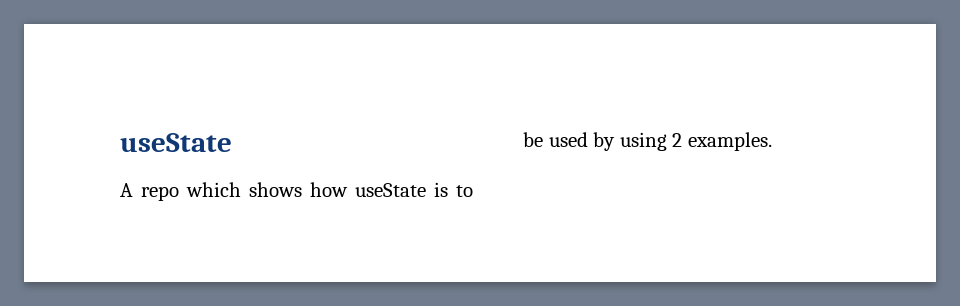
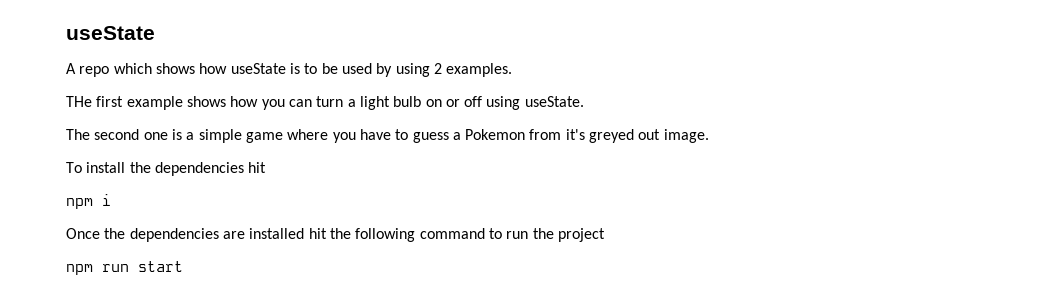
+ THe first example shows how you can turn a light bulb on or off using useState.
+ The second one is a simple game where you have to guess a Pokemon from it's greyed out image.
+ To install the dependencies hit
+ npm i
+ Once the dependencies are installed hit the following command to run the project
+ npm run start

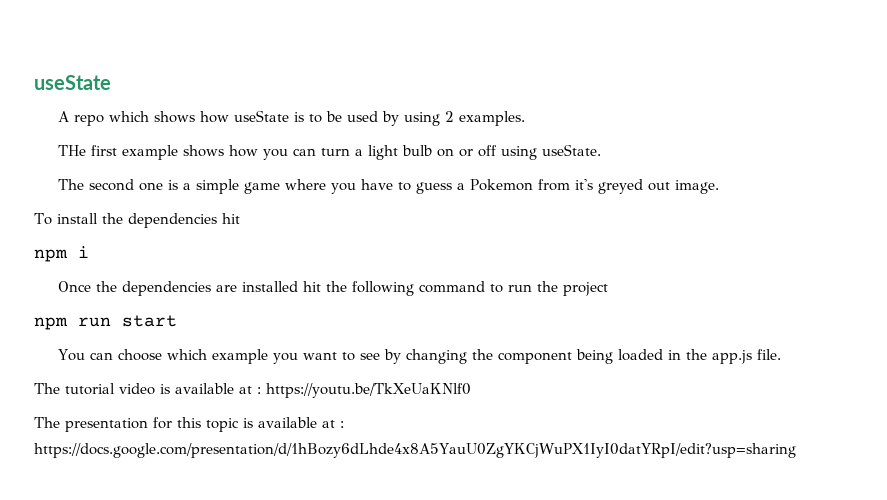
+ You can choose which example you want to see by changing the component being loaded in the app.js file.
+ The tutorial video is available at : https://youtu.be/TkXeUaKNlf0
+ The presentation for this topic is available at : https://docs.google.com/presentation/d/1hBozy6dLhde4x8A5YauU0ZgYKCjWuPX1IyI0datYRpI/edit?usp=sharing

